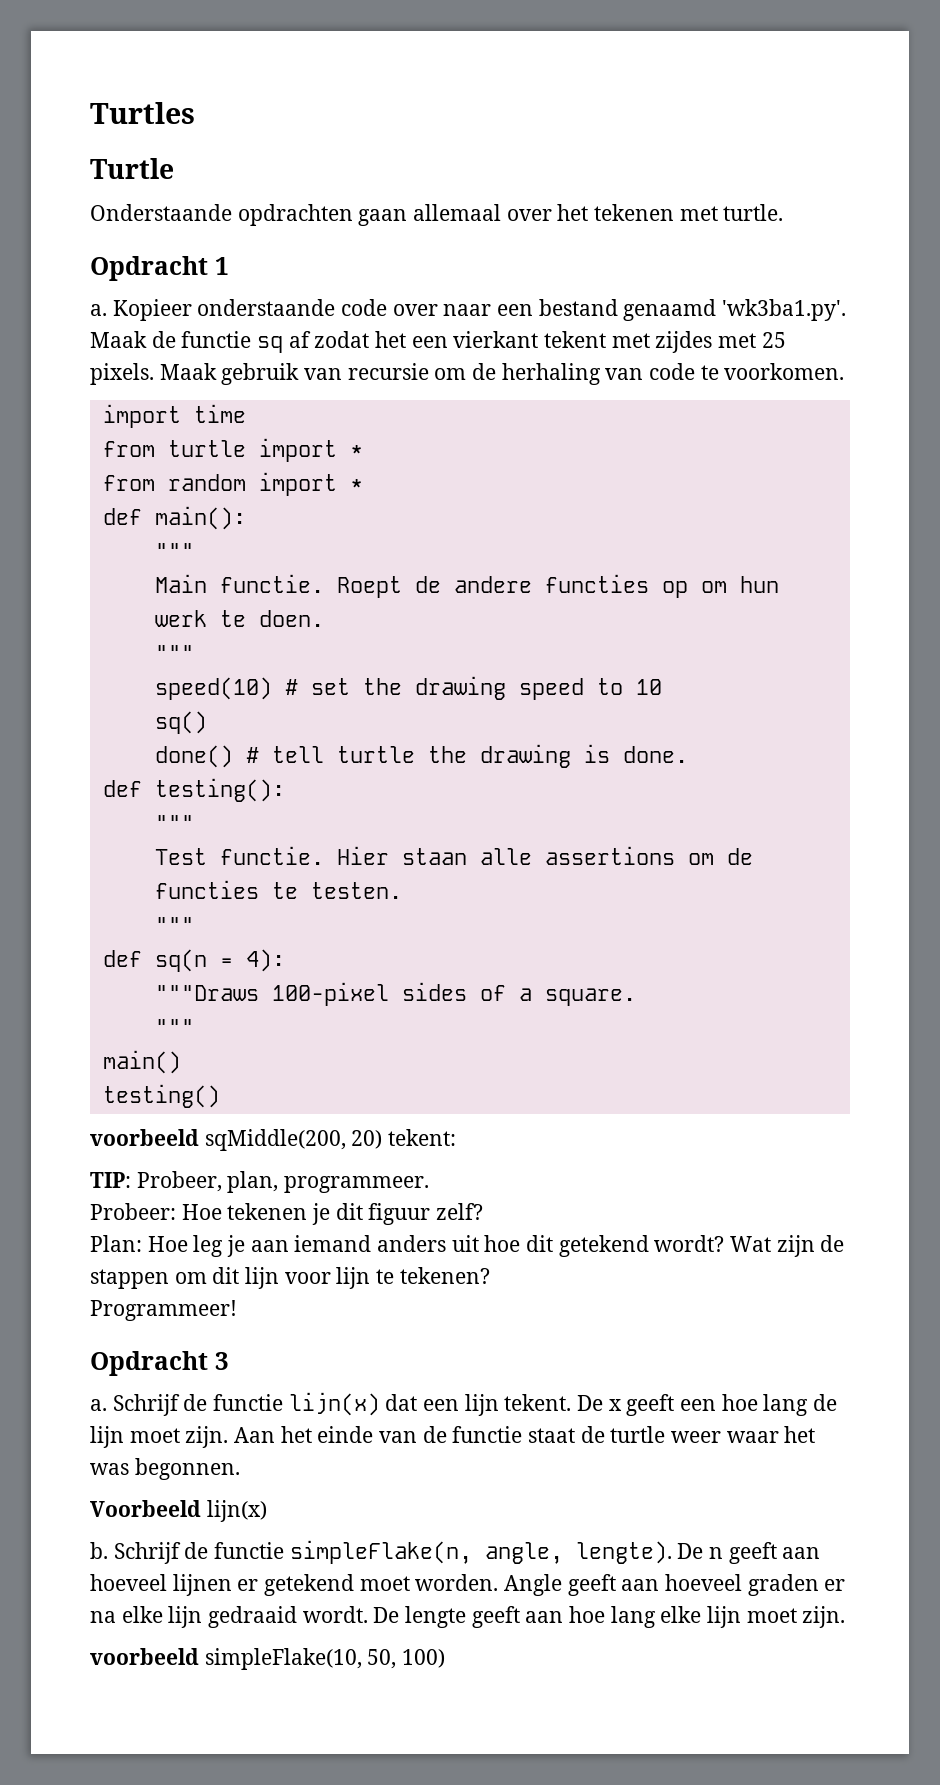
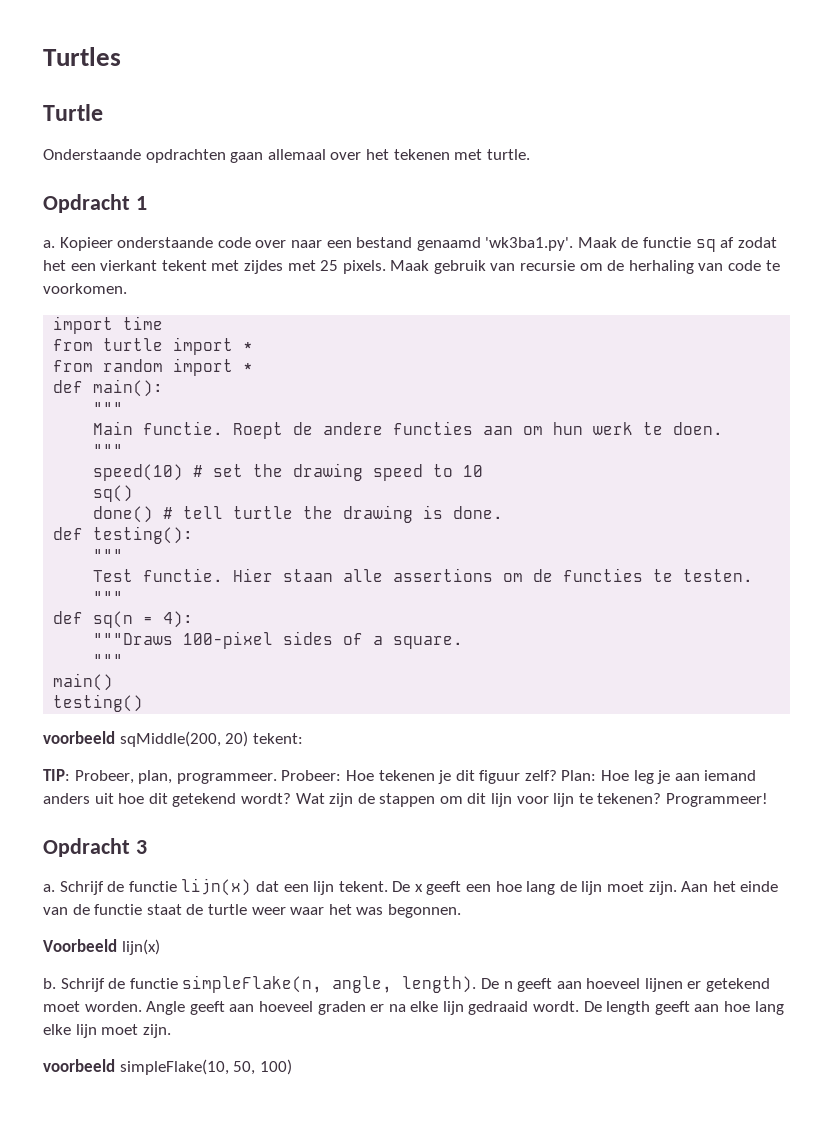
- Roept de andere functies op om hun werk te doen.
+ Roept de andere functies aan om hun werk te doen.
- TIP: Probeer, plan, programmeer.
- Probeer: Hoe tekenen je dit figuur zelf?
- Plan: Hoe leg je aan iemand anders uit hoe dit getekend wordt?
+ TIP: Probeer, plan, programmeer. Probeer: Hoe tekenen je dit figuur zelf? Plan: Hoe leg je aan iemand anders uit hoe dit getekend wordt?
- Wat zijn de stappen om dit lijn voor lijn te tekenen?
- Programmeer!
+ Wat zijn de stappen om dit lijn voor lijn te tekenen? Programmeer!
- Schrijf de functie simpleFlake(n, angle, lengte).
+ Schrijf de functie simpleFlake(n, angle, length).
- De lengte geeft aan hoe lang elke lijn moet zijn.
+ De length geeft aan hoe lang elke lijn moet zijn.

